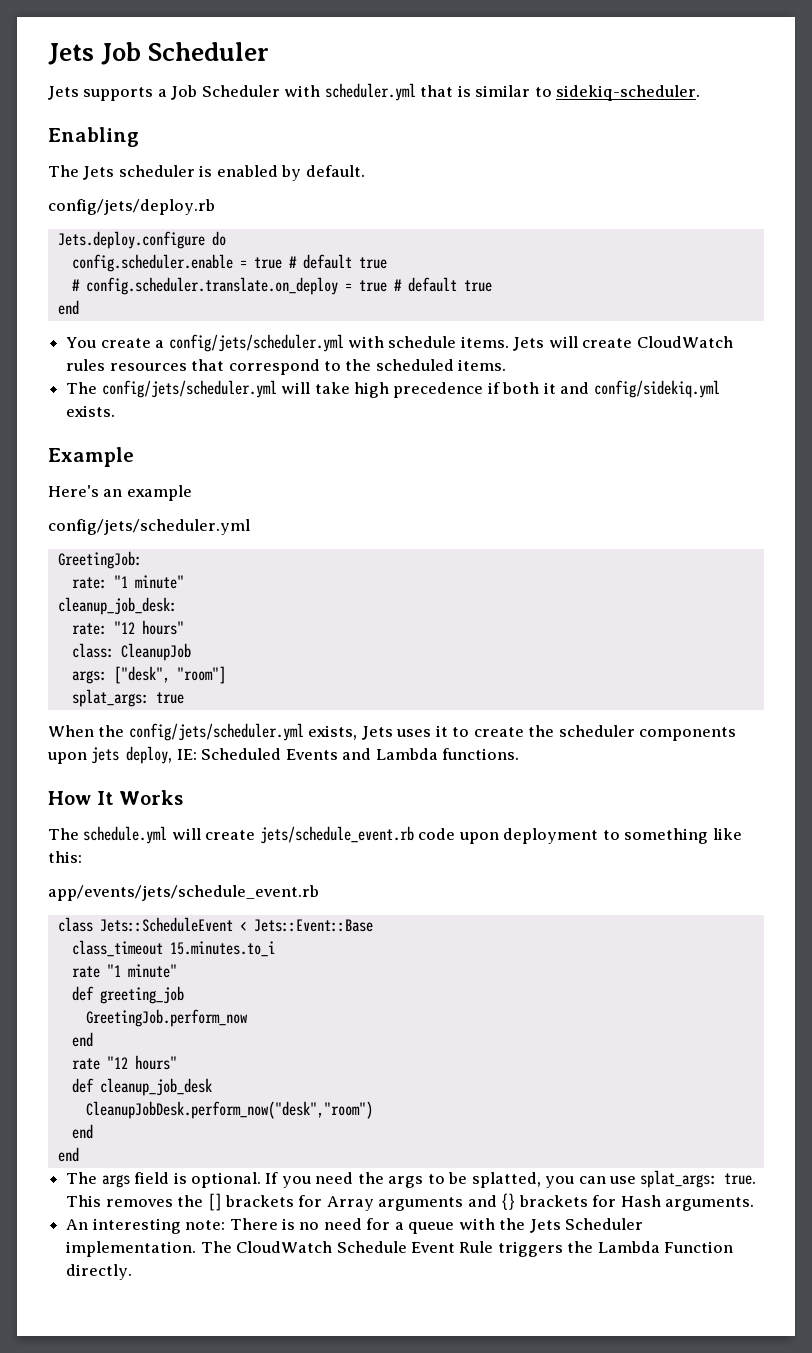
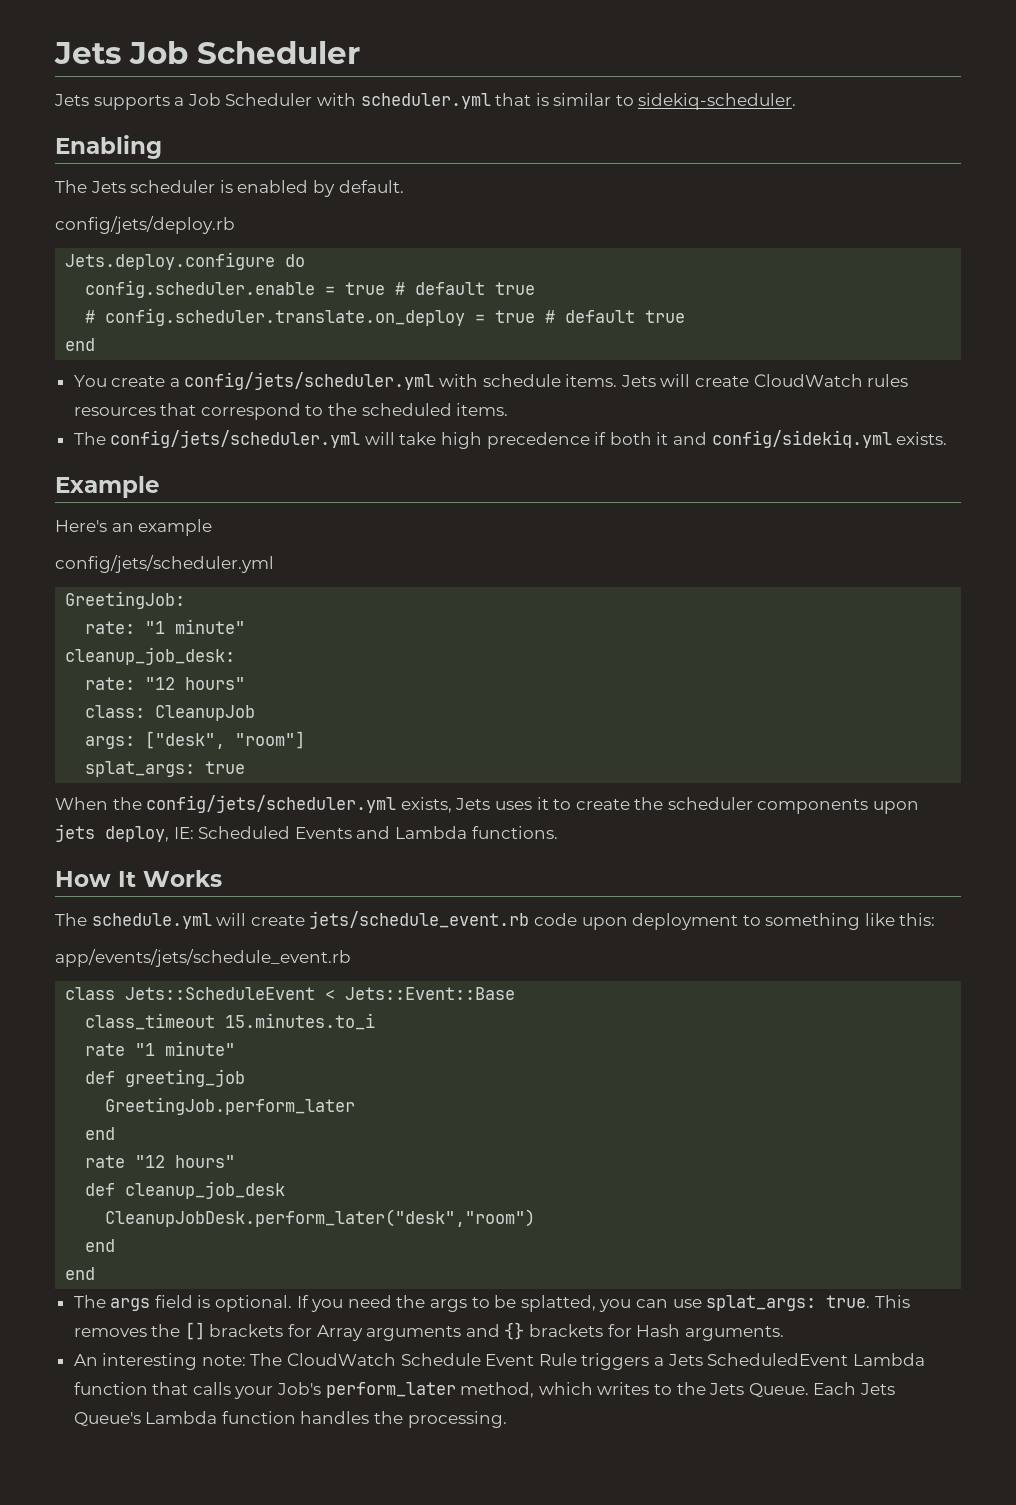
- GreetingJob.perform_now
+ GreetingJob.perform_later
- CleanupJobDesk.perform_now("desk","room")
+ CleanupJobDesk.perform_later("desk","room")
- An interesting note: There is no need for a queue with the Jets Scheduler implementation. The CloudWatch Schedule Event Rule triggers the Lambda Function directly.
+ An interesting note: The CloudWatch Schedule Event Rule triggers a Jets ScheduledEvent Lambda function that calls your Job's perform_later method, which writes to the Jets Queue. Each Jets Queue's Lambda function handles the processing.

